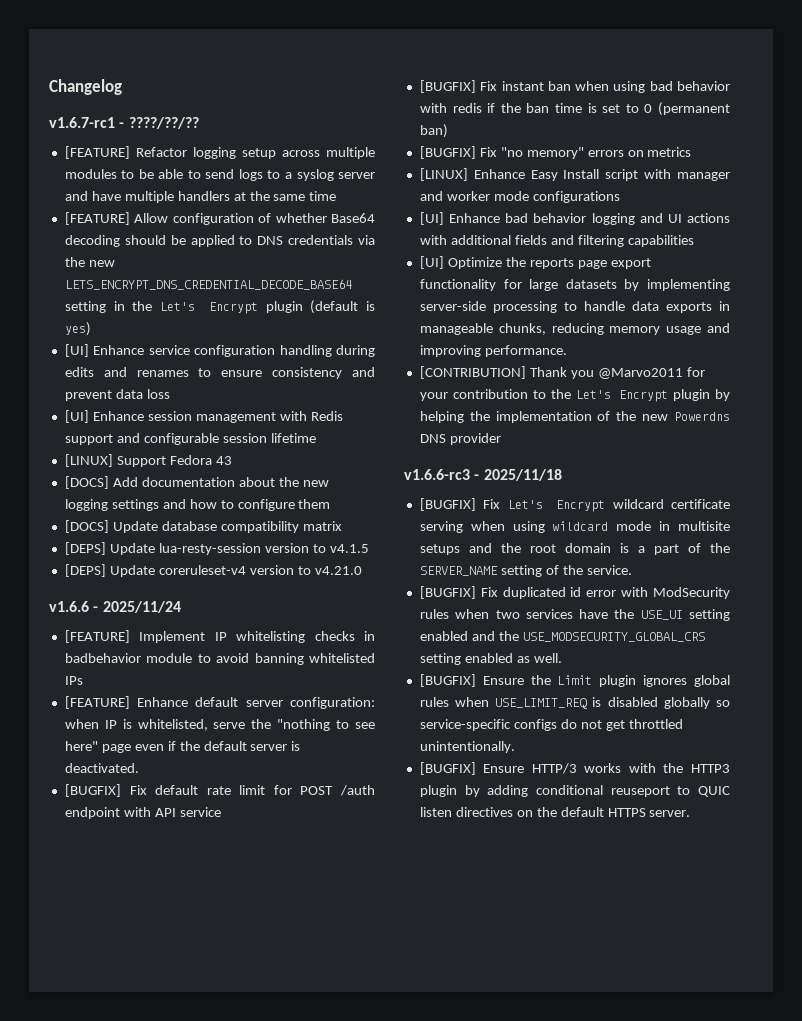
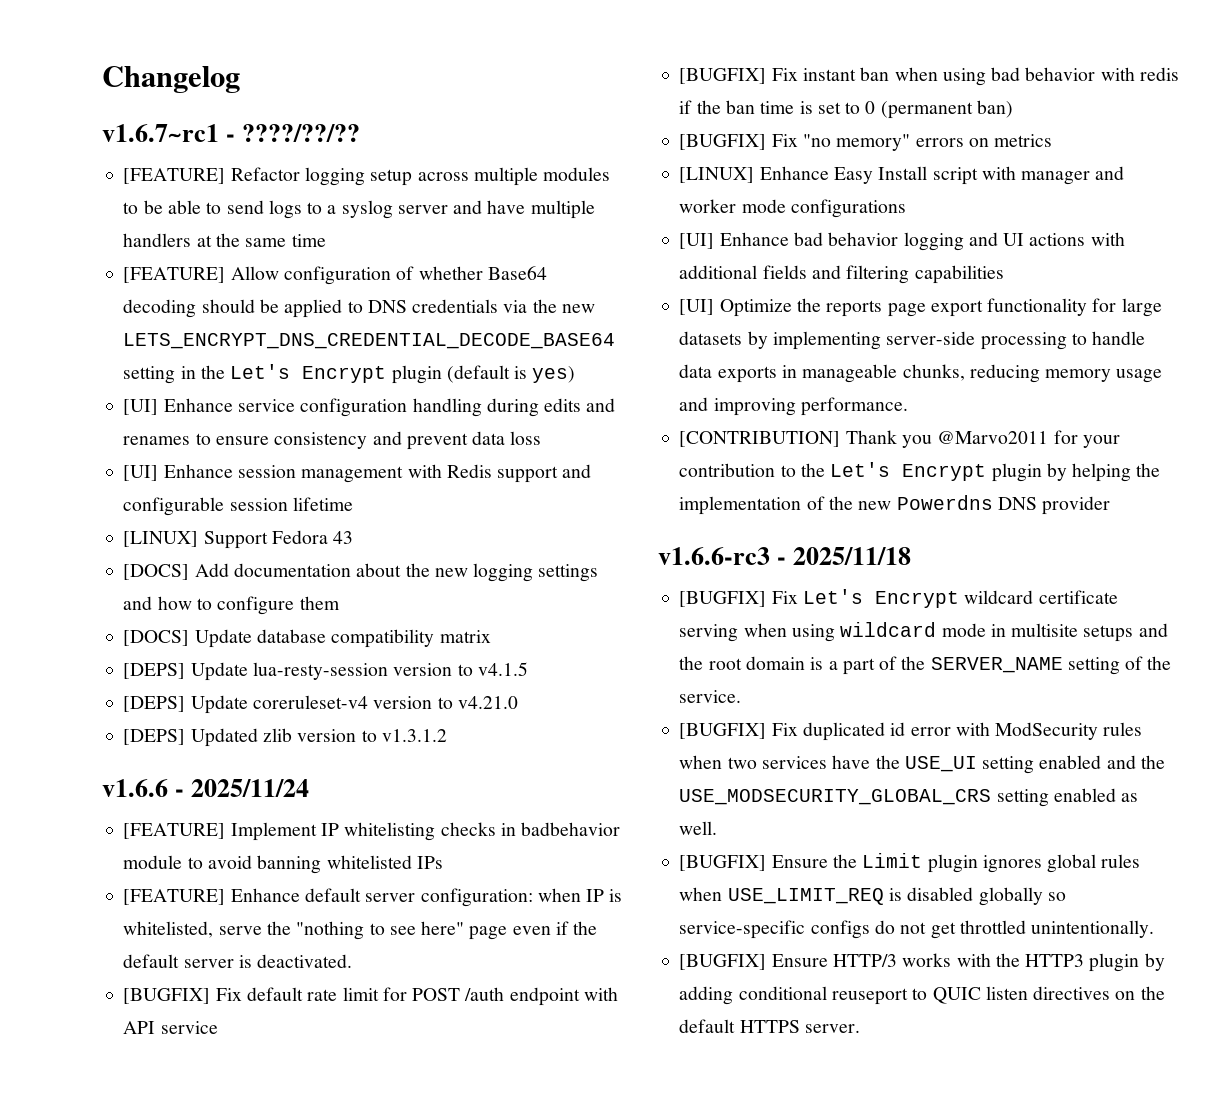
- v1.6.7-rc1 - ????/??/??
+ v1.6.7~rc1 - ????/??/??
+ [DEPS] Updated zlib version to v1.3.1.2

